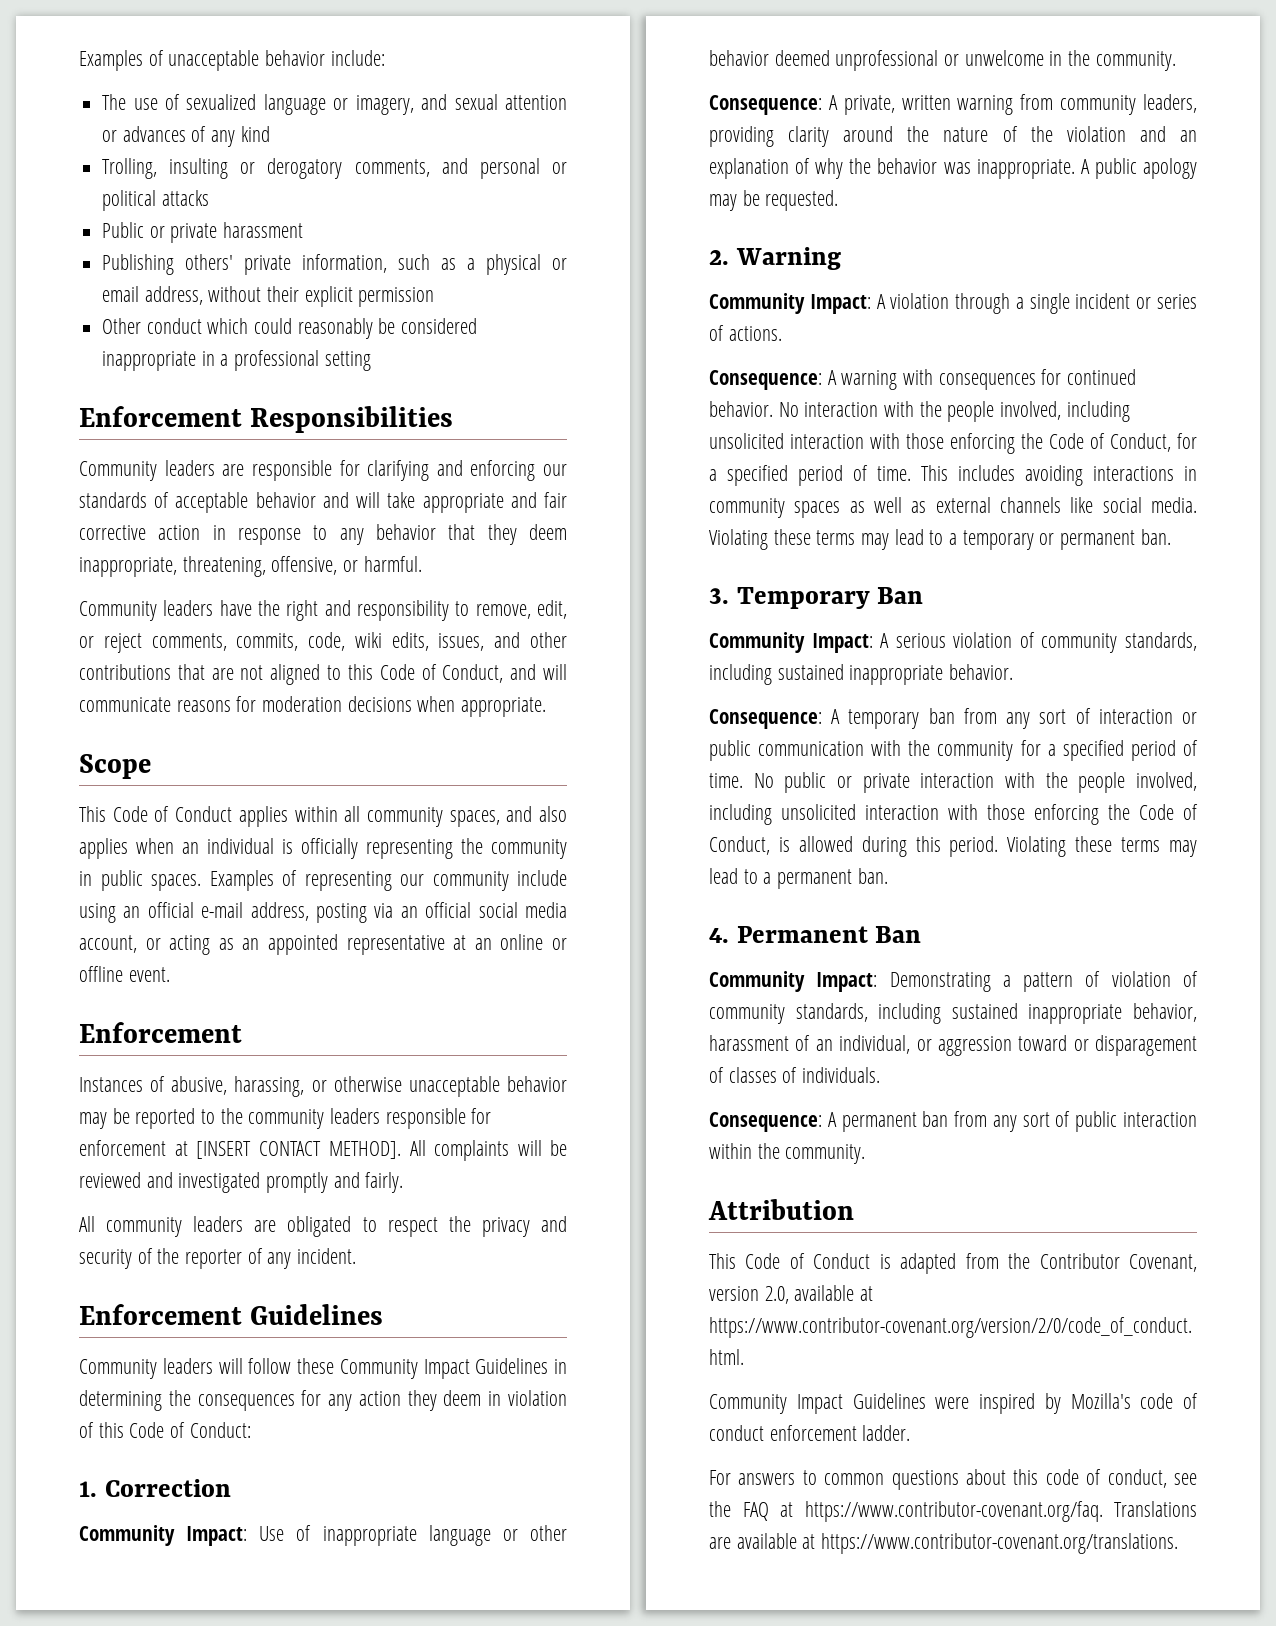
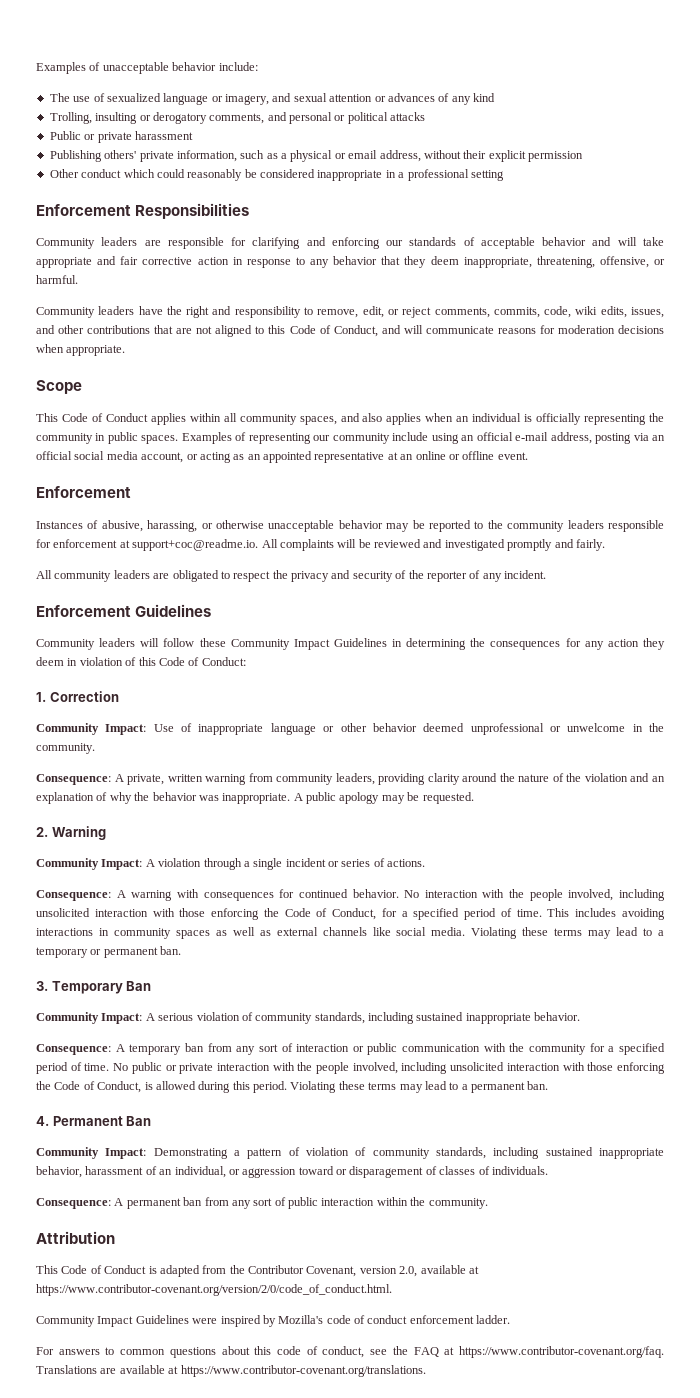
- Instances of abusive, harassing, or otherwise unacceptable behavior may be reported to the community leaders responsible for enforcement at [INSERT CONTACT METHOD]. All complaints will be reviewed and investigated promptly and fairly.
+ Instances of abusive, harassing, or otherwise unacceptable behavior may be reported to the community leaders responsible for enforcement at support+coc@readme.io. All complaints will be reviewed and investigated promptly and fairly.

